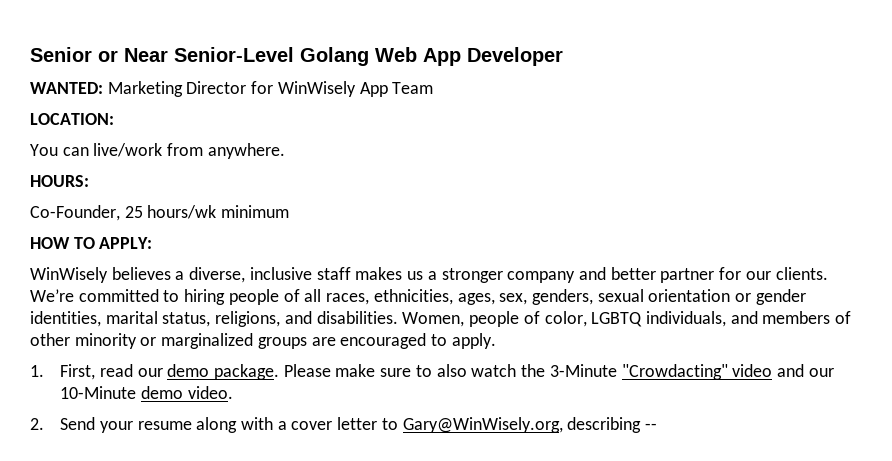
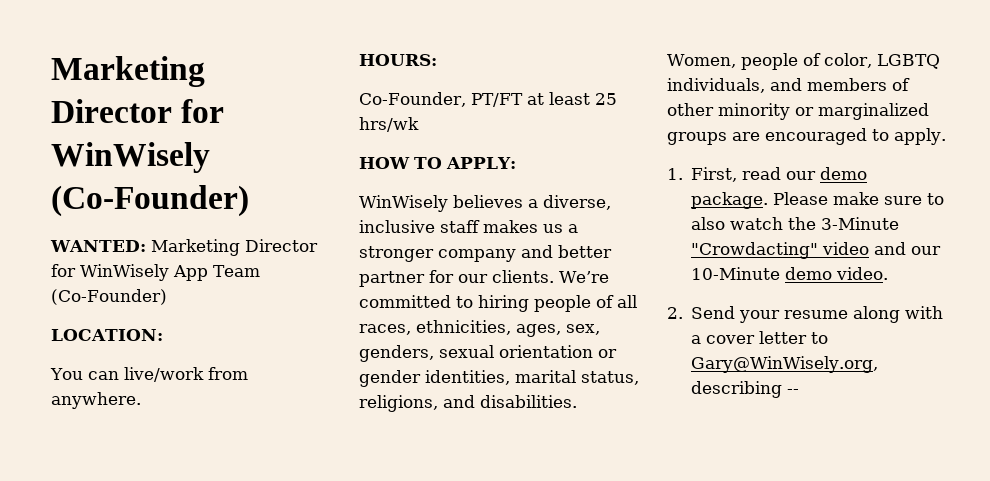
- Senior or Near Senior-Level Golang Web App Developer
+ Marketing Director for WinWisely (Co-Founder)
- WANTED: Marketing Director for WinWisely App Team
+ WANTED: Marketing Director for WinWisely App Team (Co-Founder)
- Co-Founder, 25 hours/wk minimum
+ Co-Founder, PT/FT at least 25 hrs/wk

